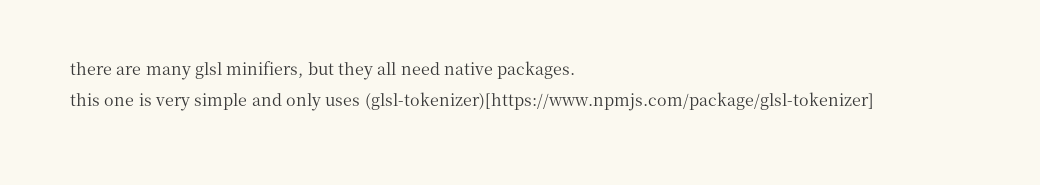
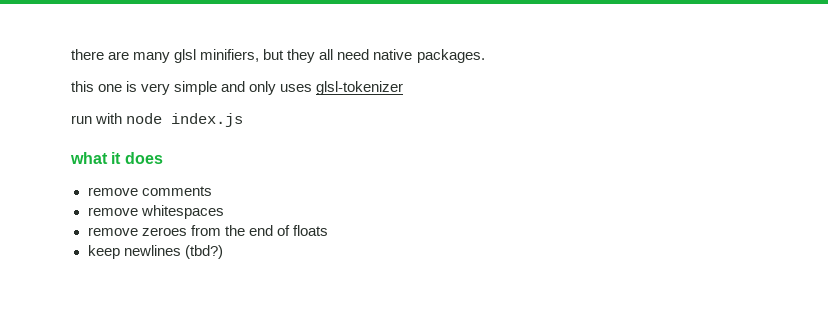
- this one is very simple and only uses (glsl-tokenizer)[https://www.npmjs.com/package/glsl-tokenizer]
+ this one is very simple and only uses glsl-tokenizer
+ run with node index.js
+ what it does
+ remove comments
+ remove whitespaces
+ remove zeroes from the end of floats
+ keep newlines (tbd?)

